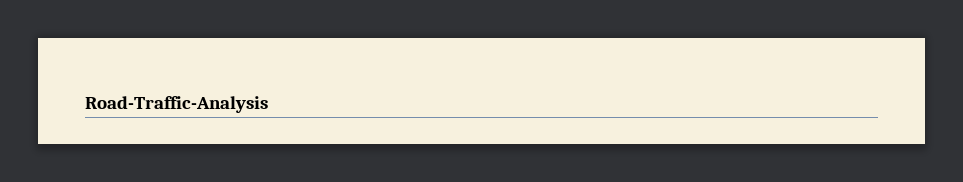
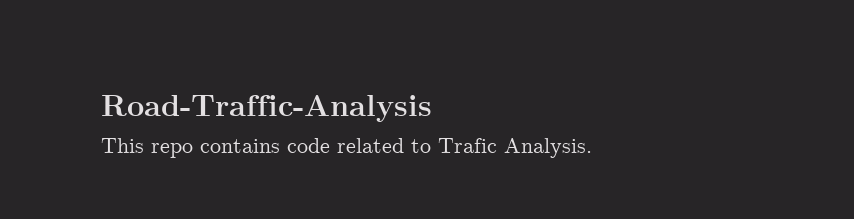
+ This repo contains code related to Trafic Analysis.

